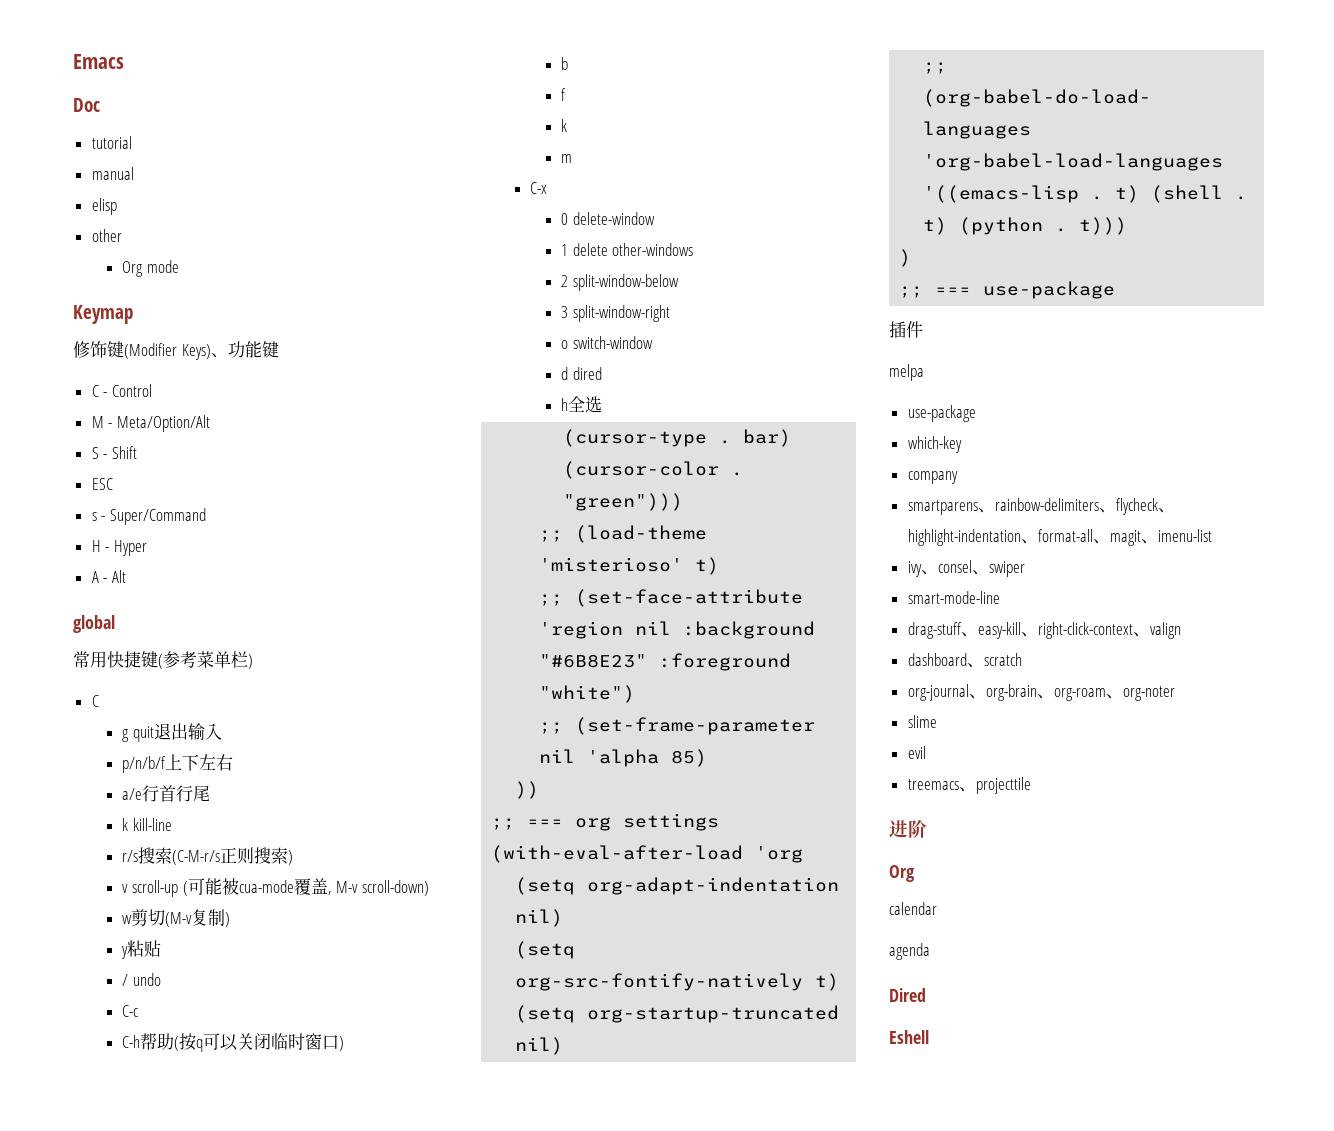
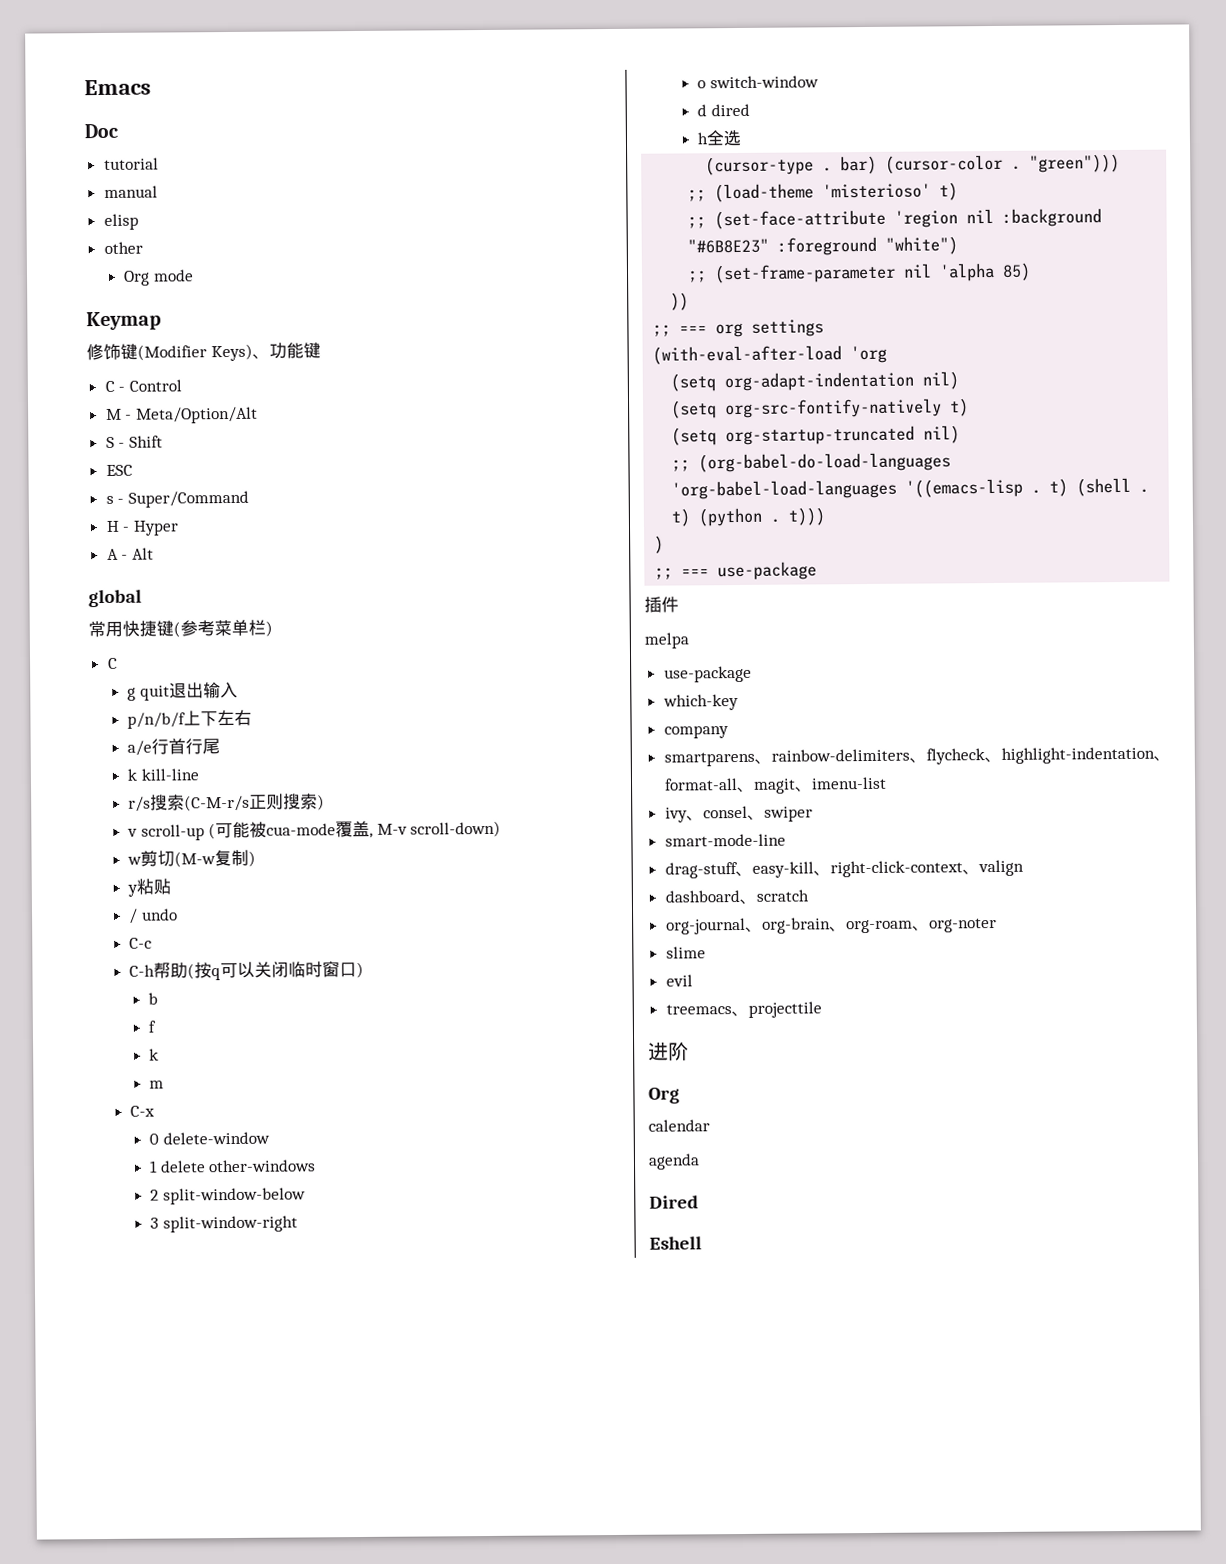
- w剪切(M-v复制)
+ w剪切(M-w复制)

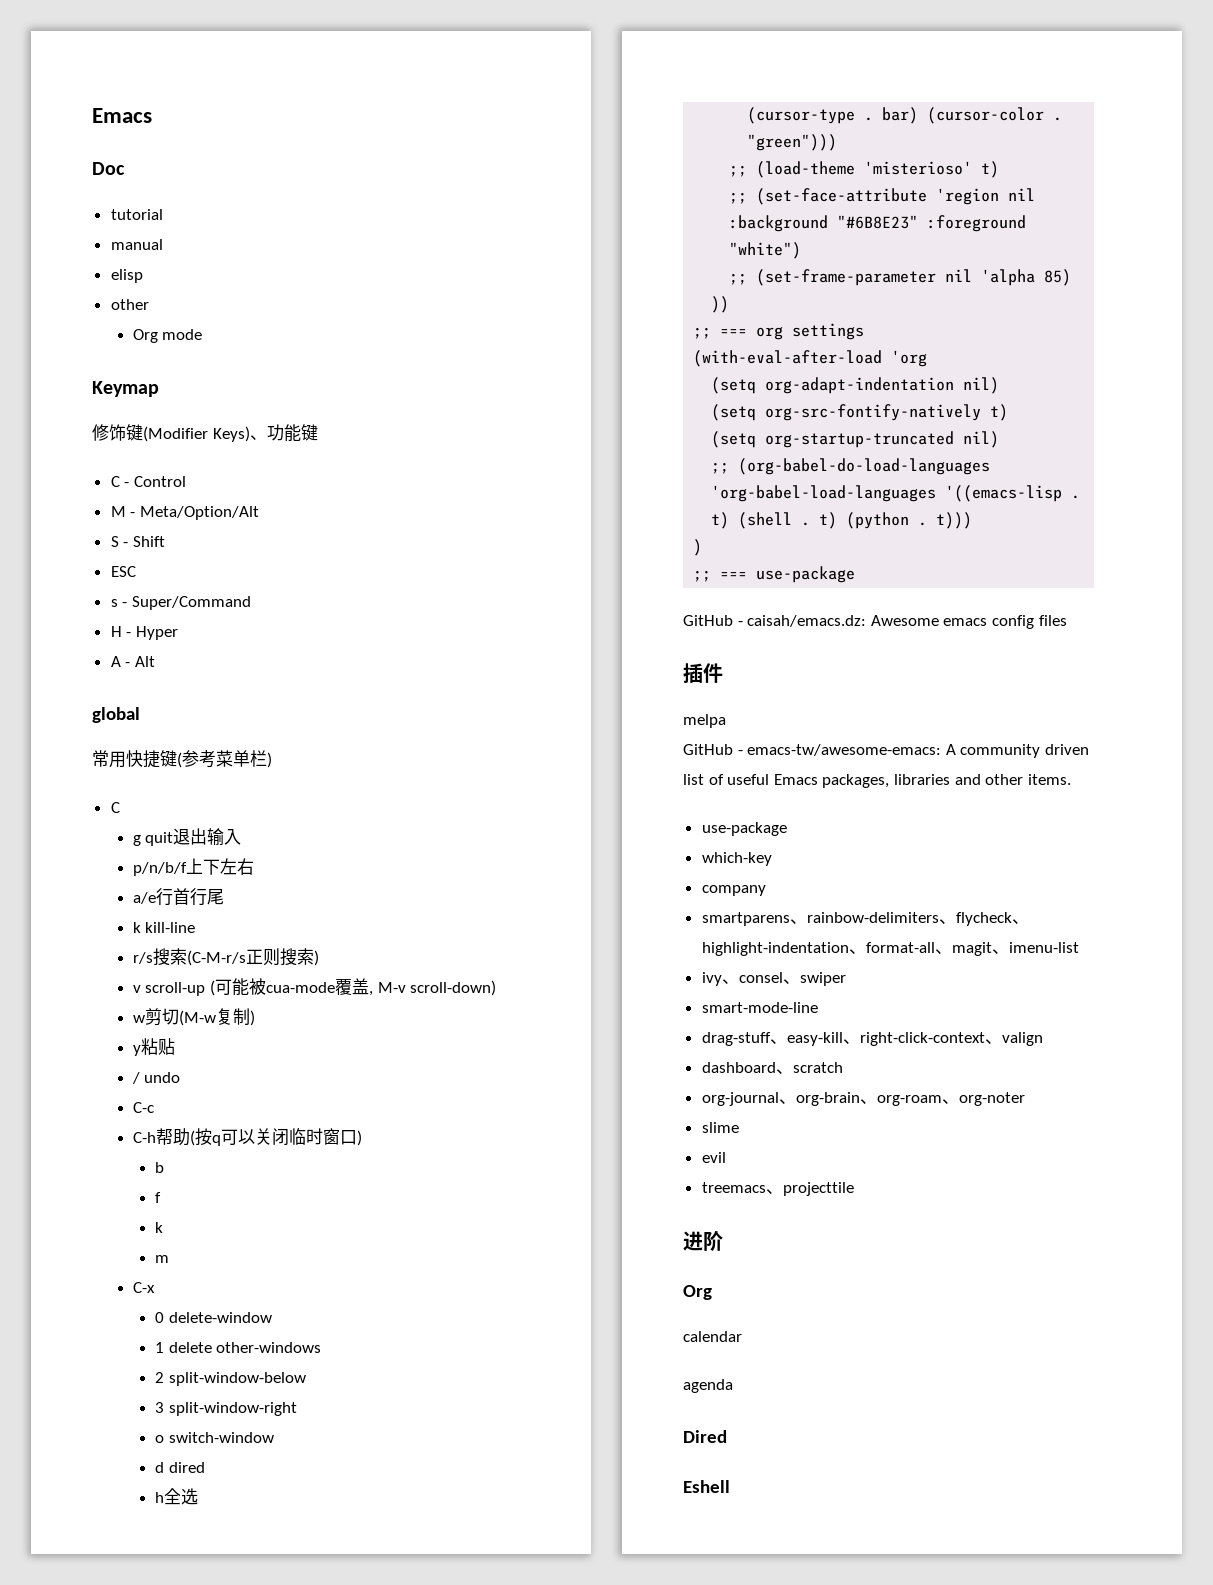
+ GitHub - caisah/emacs.dz: Awesome emacs config files
  插件
  melpa
+ GitHub - emacs-tw/awesome-emacs: A community driven list of useful Emacs packages, libraries and other items.

